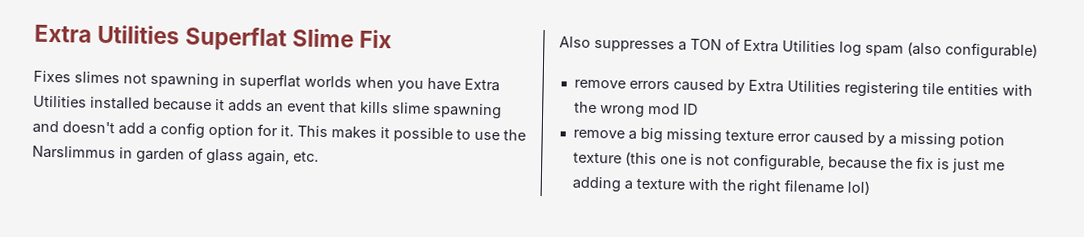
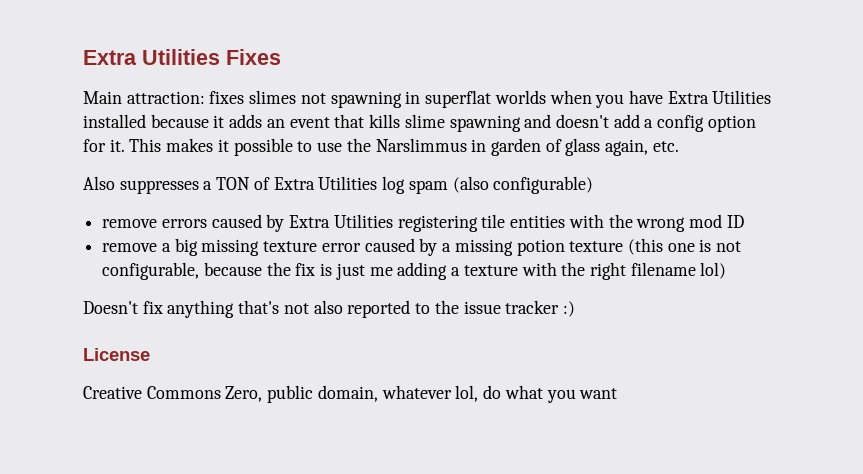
- Extra Utilities Superflat Slime Fix
- Fixes slimes not spawning in superflat worlds when you have Extra Utilities installed because it adds an event that kills slime spawning and doesn't add a config option for it.
+ Extra Utilities Fixes
+ Main attraction: fixes slimes not spawning in superflat worlds when you have Extra Utilities installed because it adds an event that kills slime spawning and doesn't add a config option for it.
+ Doesn't fix anything that's not also reported to the issue tracker :)
+ License
+ Creative Commons Zero, public domain, whatever lol, do what you want

